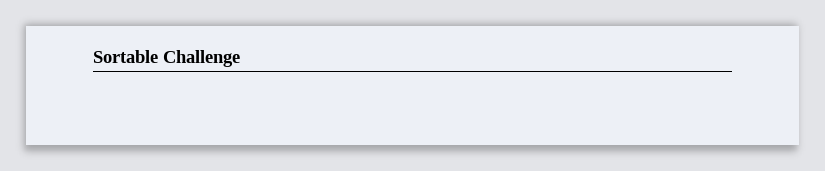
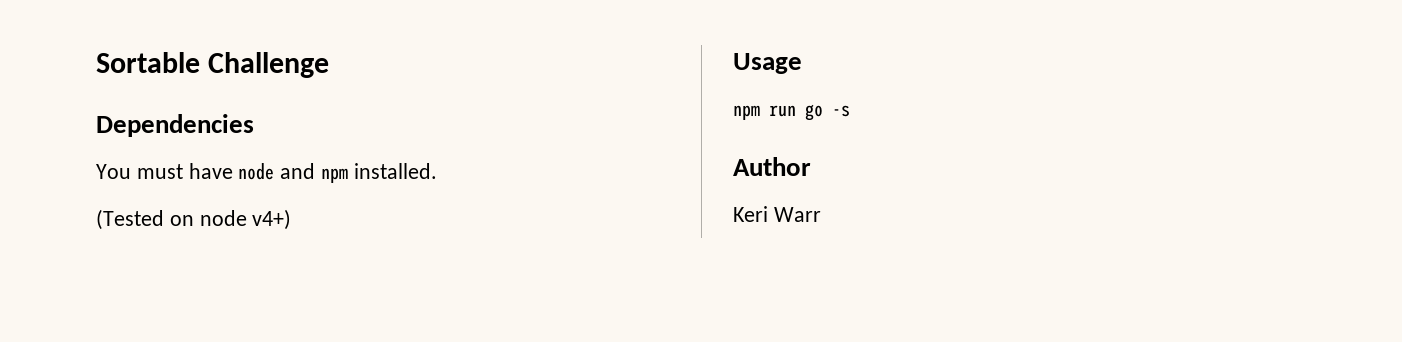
+ Dependencies
+ You must have node and npm installed.
+ (Tested on node v4+)
+ Usage
+ npm run go -s
+ Author
+ Keri Warr

